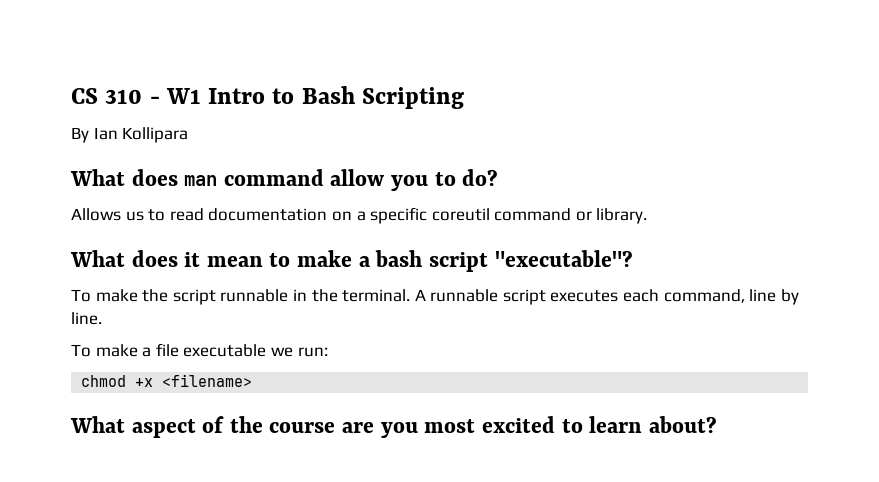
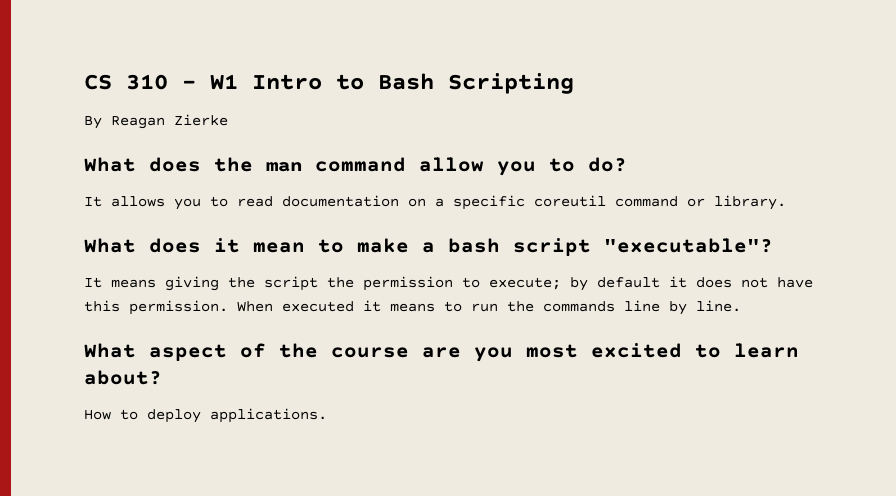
- By Ian Kollipara
- What does man command allow you to do?
+ By Reagan Zierke
+ What does the man command allow you to do?
- Allows us to read documentation on a specific coreutil command or library.
+ It allows you to read documentation on a specific coreutil command or library.
- To make the script runnable in the terminal. A runnable script executes each command, line by line.
- To make a file executable we run:
- chmod +x <filename>
+ It means giving the script the permission to execute; by default it does not have this permission. When executed it means to run the commands line by line.
+ How to deploy applications.

